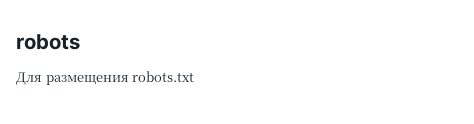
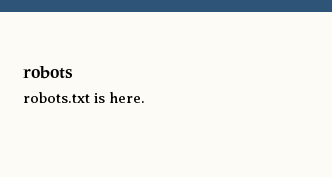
- Для размещения robots.txt
+ robots.txt is here.

